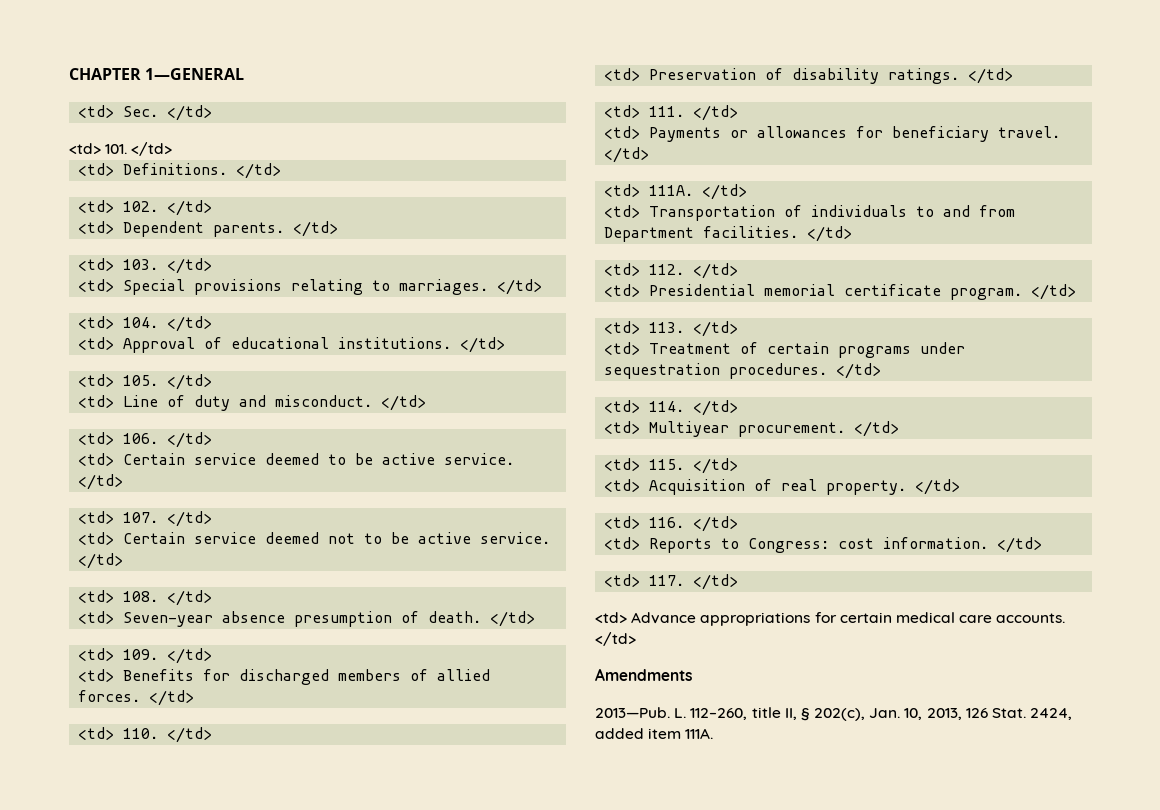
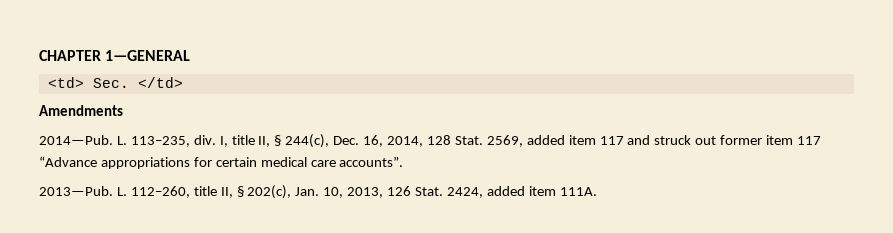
- <td> 101. </td>
- <td> Definitions. </td>
- <td> 102. </td>
- <td> Dependent parents. </td>
- <td> 103. </td>
- <td> Special provisions relating to marriages. </td>
- <td> 104. </td>
- <td> Approval of educational institutions. </td>
- <td> 105. </td>
- <td> Line of duty and misconduct. </td>
- <td> 106. </td>
- <td> Certain service deemed to be active service. </td>
- <td> 107. </td>
- <td> Certain service deemed not to be active service. </td>
- <td> 108. </td>
- <td> Seven-year absence presumption of death. </td>
- <td> 109. </td>
- <td> Benefits for discharged members of allied forces. </td>
- <td> 110. </td>
- <td> Preservation of disability ratings. </td>
- <td> 111. </td>
- <td> Payments or allowances for beneficiary travel. </td>
- <td> 111A. </td>
- <td> Transportation of individuals to and from Department facilities. </td>
- <td> 112. </td>
- <td> Presidential memorial certificate program. </td>
- <td> 113. </td>
- <td> Treatment of certain programs under sequestration procedures. </td>
- <td> 114. </td>
- <td> Multiyear procurement. </td>
- <td> 115. </td>
- <td> Acquisition of real property. </td>
- <td> 116. </td>
- <td> Reports to Congress: cost information. </td>
- <td> 117. </td>
- <td> Advance appropriations for certain medical care accounts. </td>
  Amendments
+ 2014—Pub. L. 113–235, div. I, title II, § 244(c), Dec. 16, 2014, 128 Stat. 2569, added item 117 and struck out former item 117 “Advance appropriations for certain medical care accounts”.

